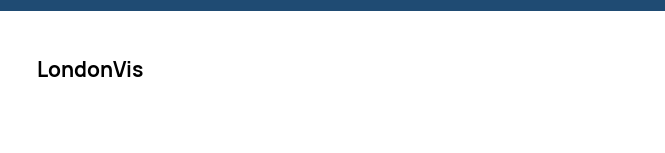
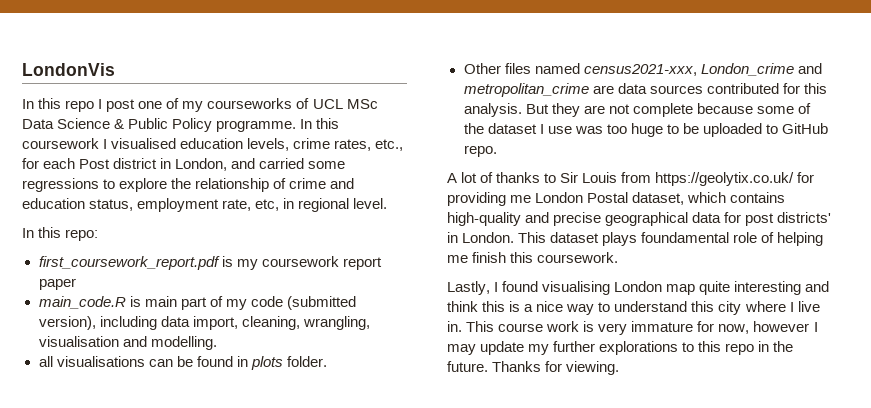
+ In this repo I post one of my courseworks of UCL MSc Data Science & Public Policy programme. In this coursework I visualised education levels, crime rates, etc., for each Post district in London, and carried some regressions to explore the relationship of crime and education status, employment rate, etc, in regional level.
+ In this repo:
+ first_coursework_report.pdf is my coursework report paper
+ main_code.R is main part of my code (submitted version), including data import, cleaning, wrangling, visualisation and modelling.
+ all visualisations can be found in plots folder.
+ Other files named census2021-xxx, London_crime and metropolitan_crime are data sources contributed for this analysis. But they are not complete because some of the dataset I use was too huge to be uploaded to GitHub repo.
+ A lot of thanks to Sir Louis from https://geolytix.co.uk/ for providing me London Postal dataset, which contains high-quality and precise geographical data for post districts' in London. This dataset plays foundamental role of helping me finish this coursework.
+ Lastly, I found visualising London map quite interesting and think this is a nice way to understand this city where I live in. This course work is very immature for now, however I may update my further explorations to this repo in the future. Thanks for viewing.

